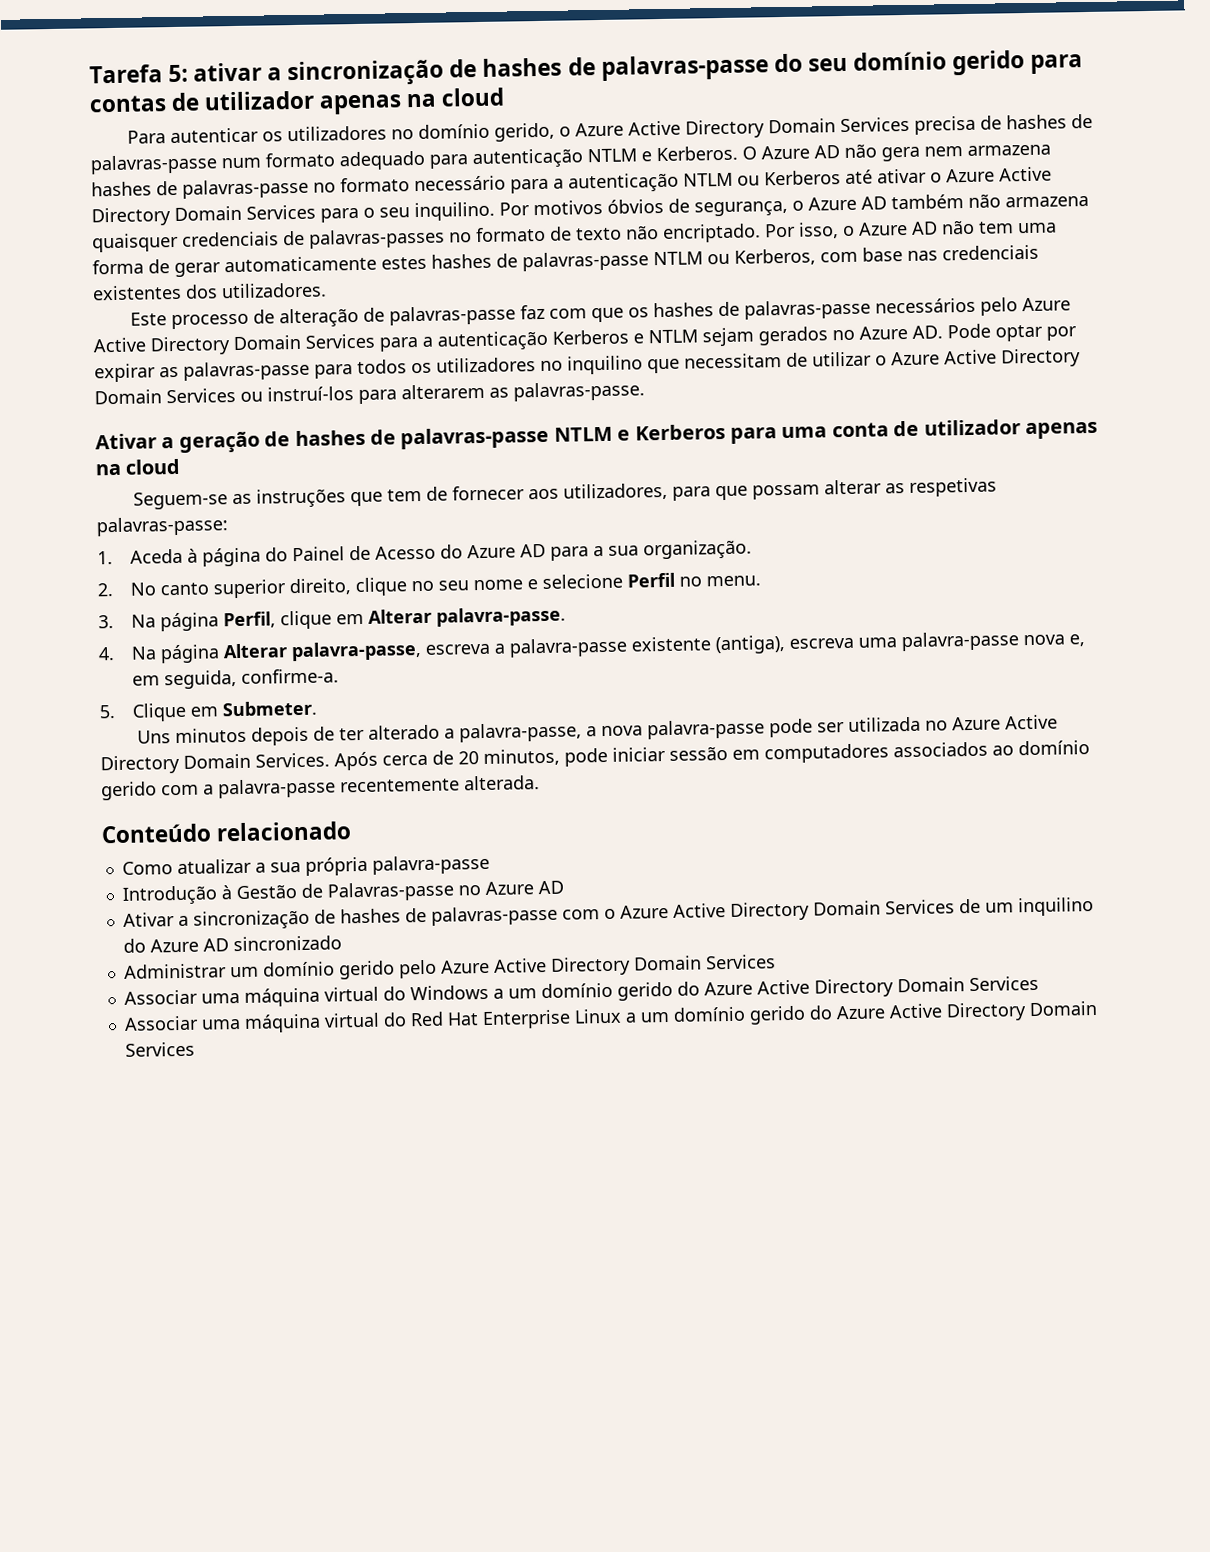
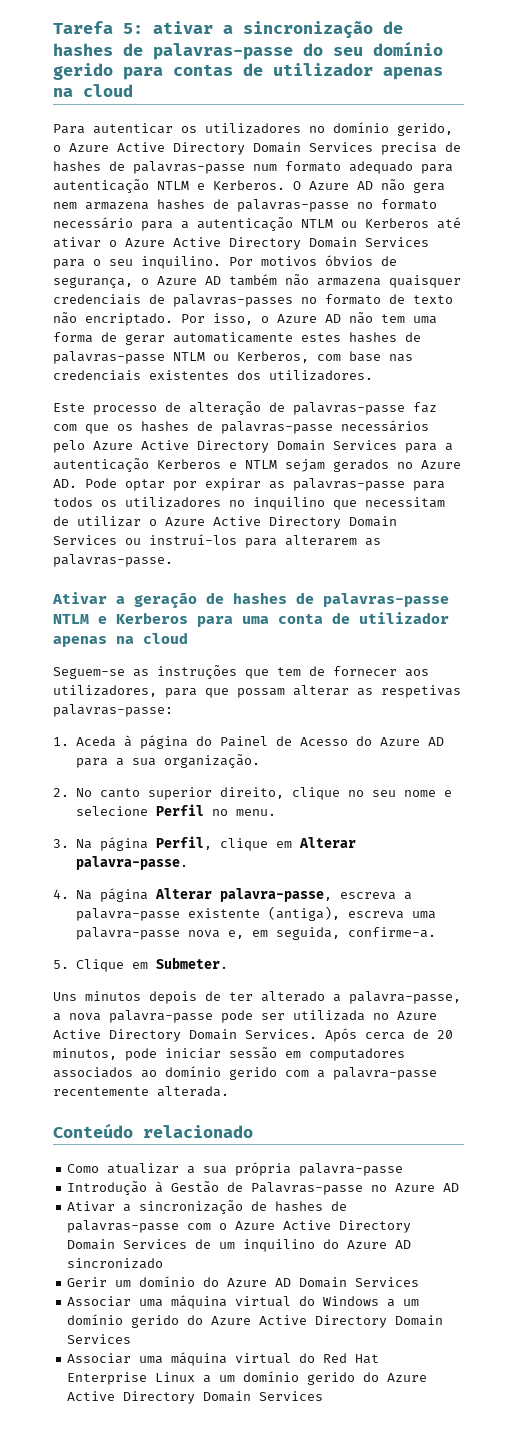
- Administrar um domínio gerido pelo Azure Active Directory Domain Services
+ Gerir um domínio do Azure AD Domain Services

